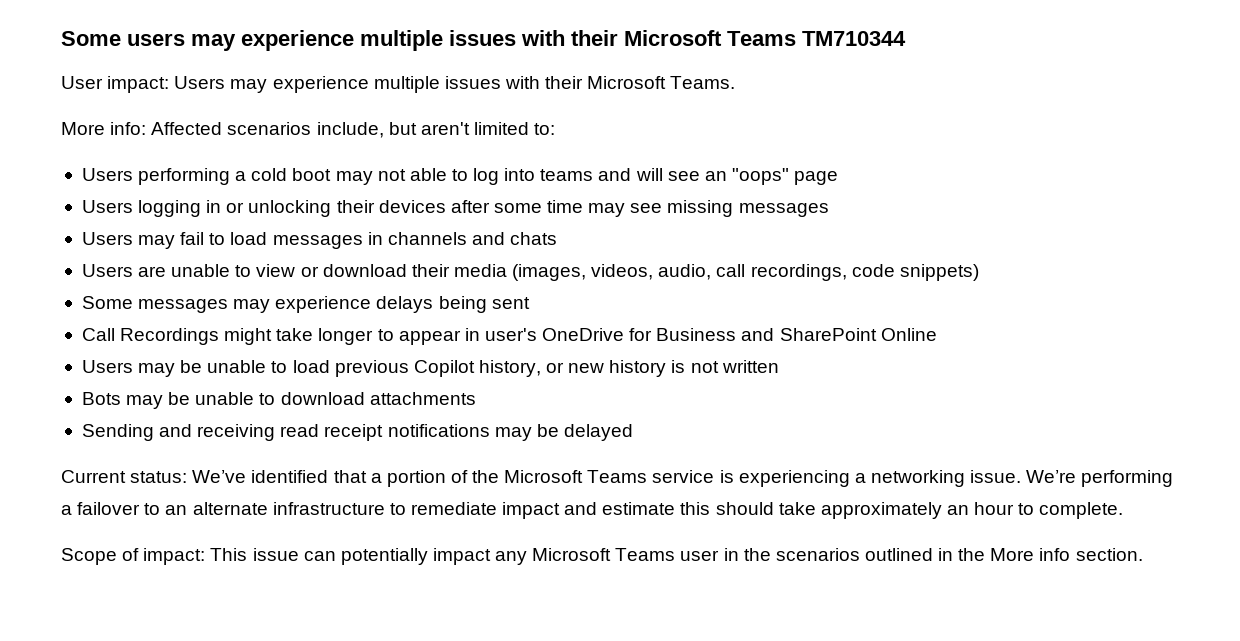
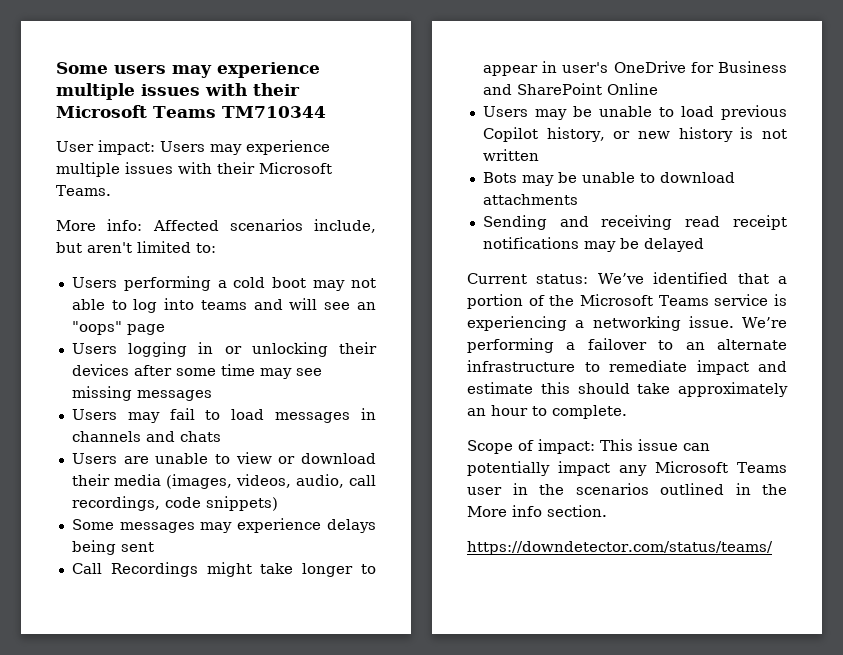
+ https://downdetector.com/status/teams/

